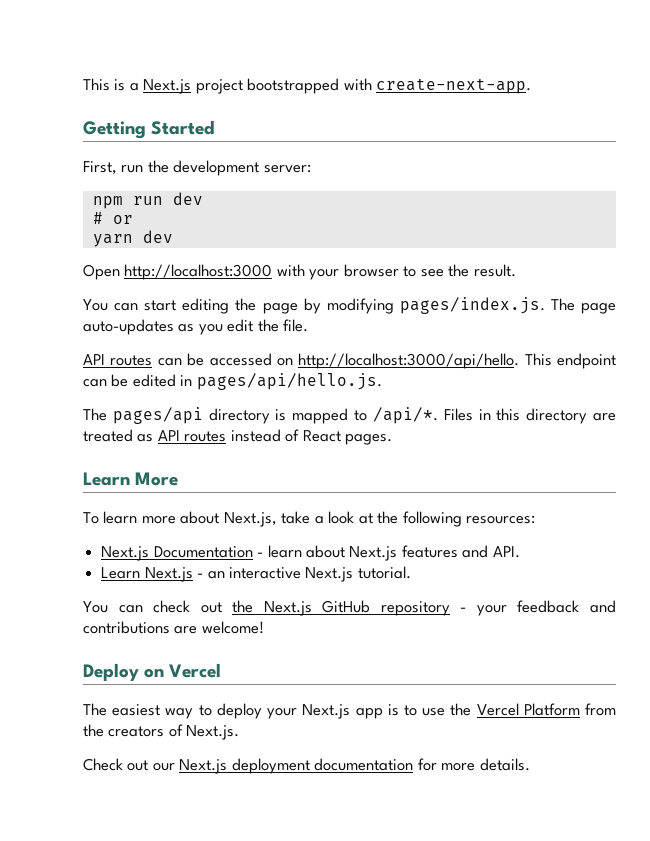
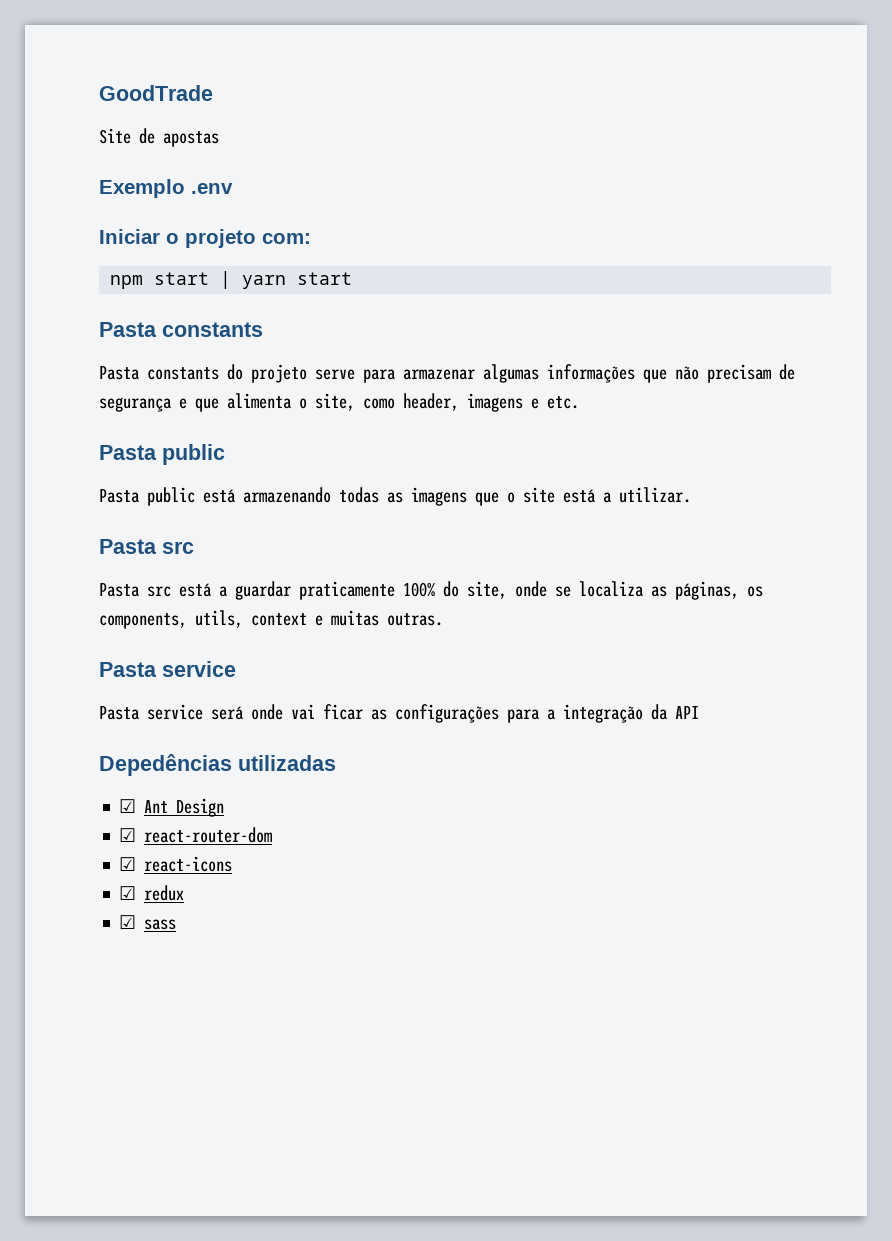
- This is a Next.js project bootstrapped with create-next-app.
- Getting Started
- First, run the development server:
- npm run dev
- # or
- yarn dev
- Open http://localhost:3000 with your browser to see the result.
- You can start editing the page by modifying pages/index.js. The page auto-updates as you edit the file.
- API routes can be accessed on http://localhost:3000/api/hello. This endpoint can be edited in pages/api/hello.js.
- The pages/api directory is mapped to /api/*. Files in this directory are treated as API routes instead of React pages.
- Learn More
- To learn more about Next.js, take a look at the following resources:
- Next.js Documentation - learn about Next.js features and API.
- Learn Next.js - an interactive Next.js tutorial.
- You can check out the Next.js GitHub repository - your feedback and contributions are welcome!
- Deploy on Vercel
- The easiest way to deploy your Next.js app is to use the Vercel Platform from the creators of Next.js.
- Check out our Next.js deployment documentation for more details.
+ GoodTrade
+ Site de apostas
+ Exemplo .env
+ Iniciar o projeto com:
+ npm start | yarn start
+ Pasta constants
+ Pasta constants do projeto serve para armazenar algumas informações que não precisam de segurança e que alimenta o site, como header, imagens e etc.
+ Pasta public
+ Pasta public está armazenando todas as imagens que o site está a utilizar.
+ Pasta src
+ Pasta src está a guardar praticamente 100% do site, onde se localiza as páginas, os components, utils, context e muitas outras.
+ Pasta service
+ Pasta service será onde vai ficar as configurações para a integração da API
+ Depedências utilizadas
+ ☑ Ant Design
+ ☑ react-router-dom
+ ☑ react-icons
+ ☑ redux
+ ☑ sass

